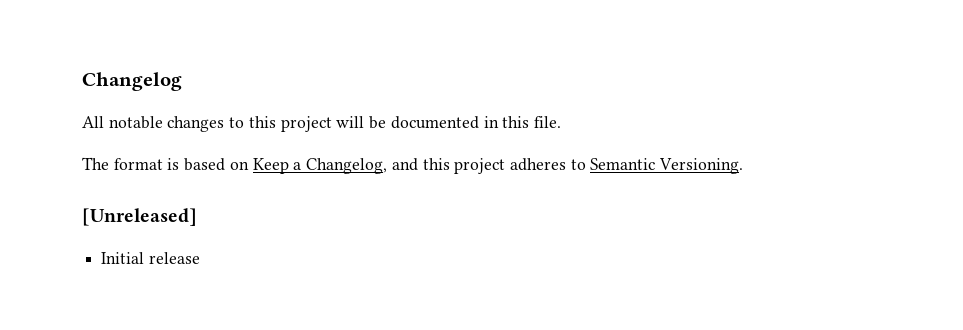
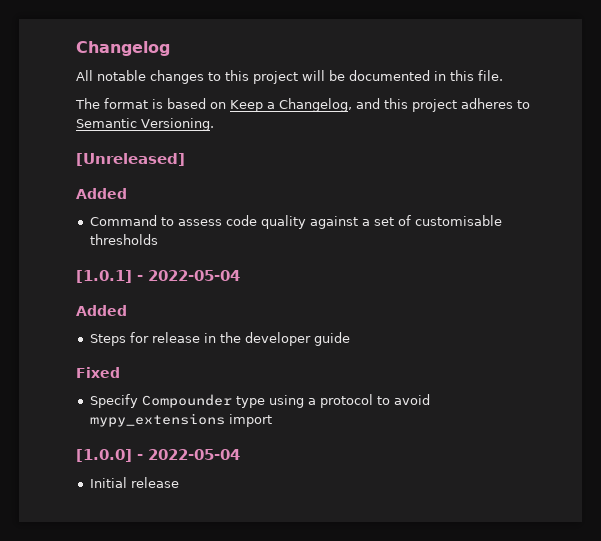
  [Unreleased]
+ Added
+ Command to assess code quality against a set of customisable thresholds
+ [1.0.1] - 2022-05-04
+ Added
+ Steps for release in the developer guide
+ Fixed
+ Specify Compounder type using a protocol to avoid mypy_extensions import
+ [1.0.0] - 2022-05-04

